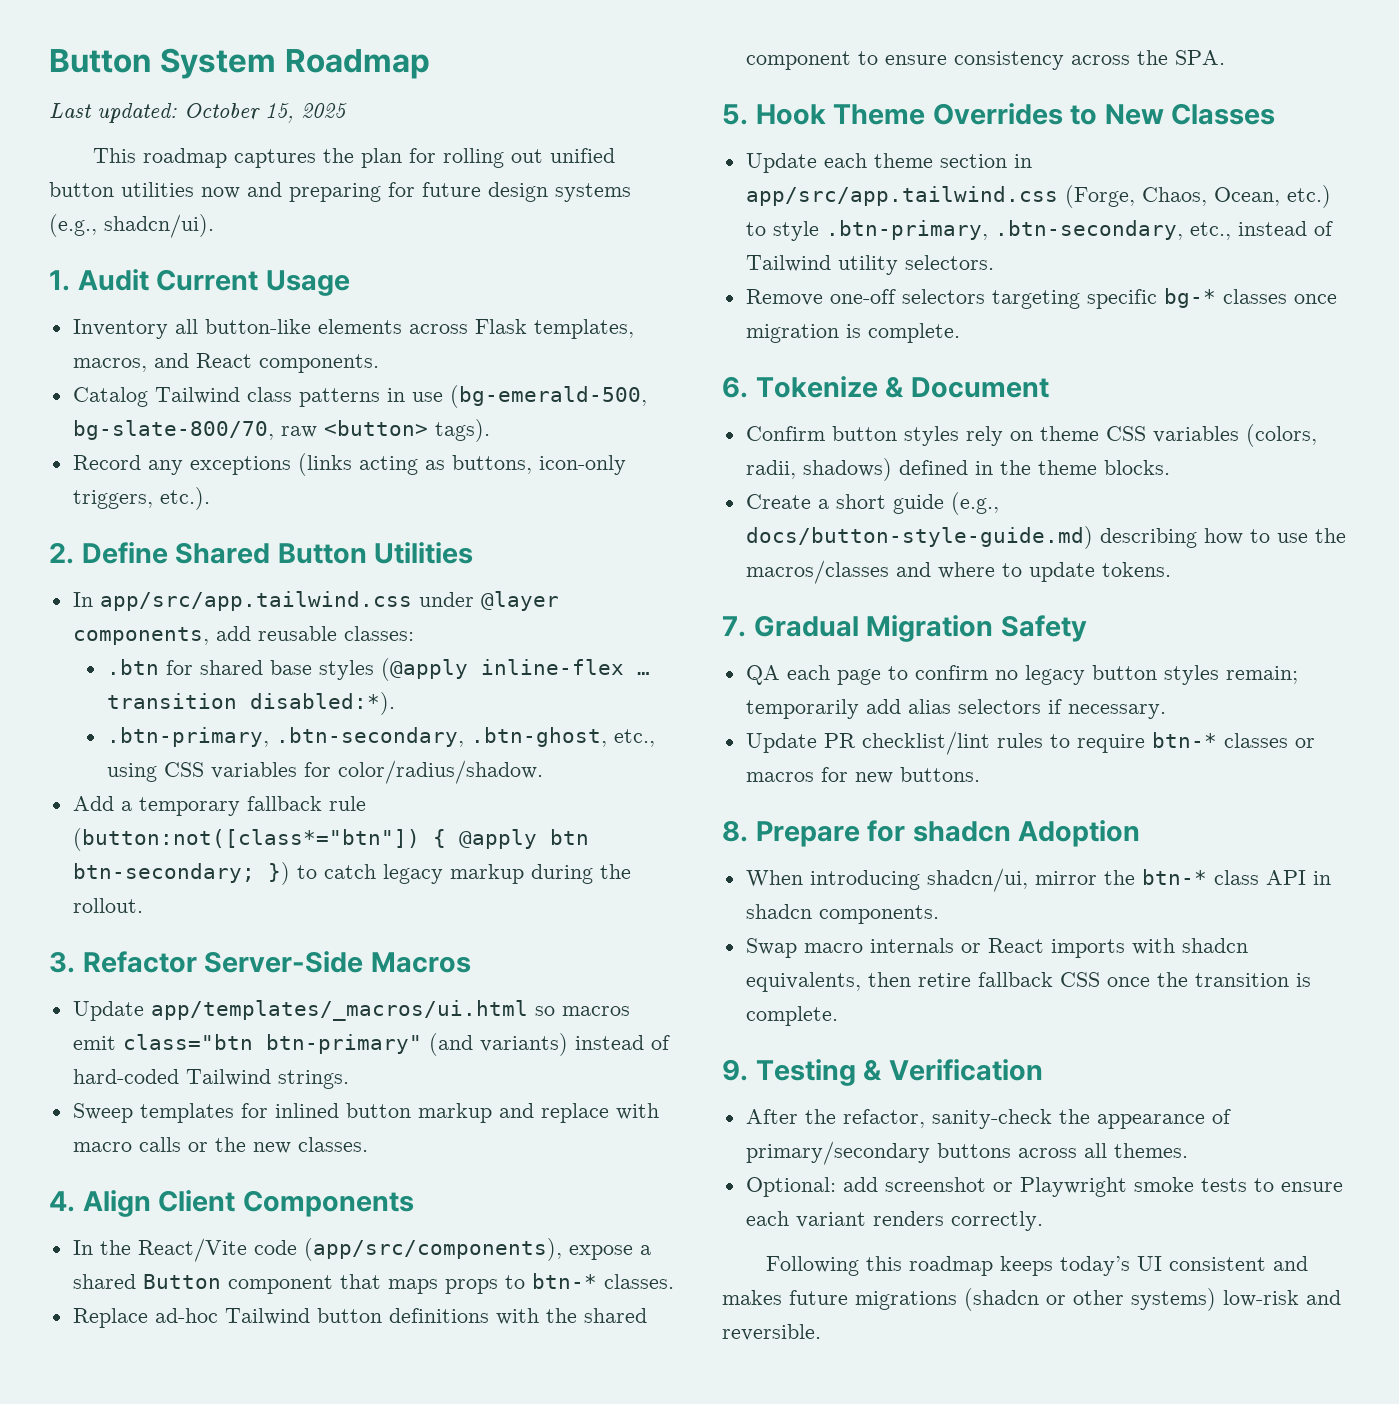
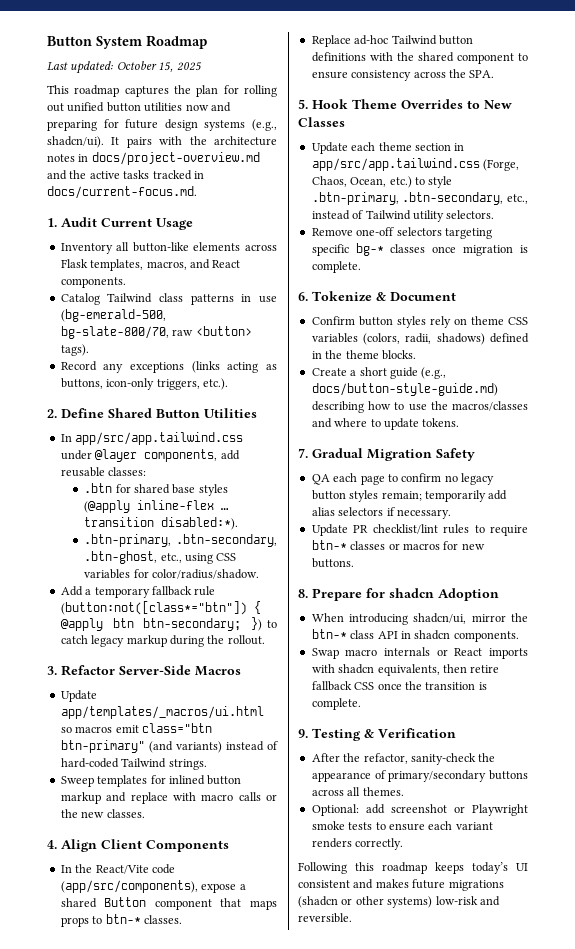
+ It pairs with the architecture notes in docs/project-overview.md and the active tasks tracked in docs/current-focus.md.

